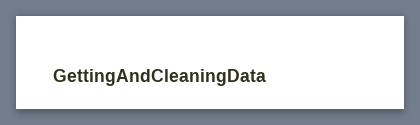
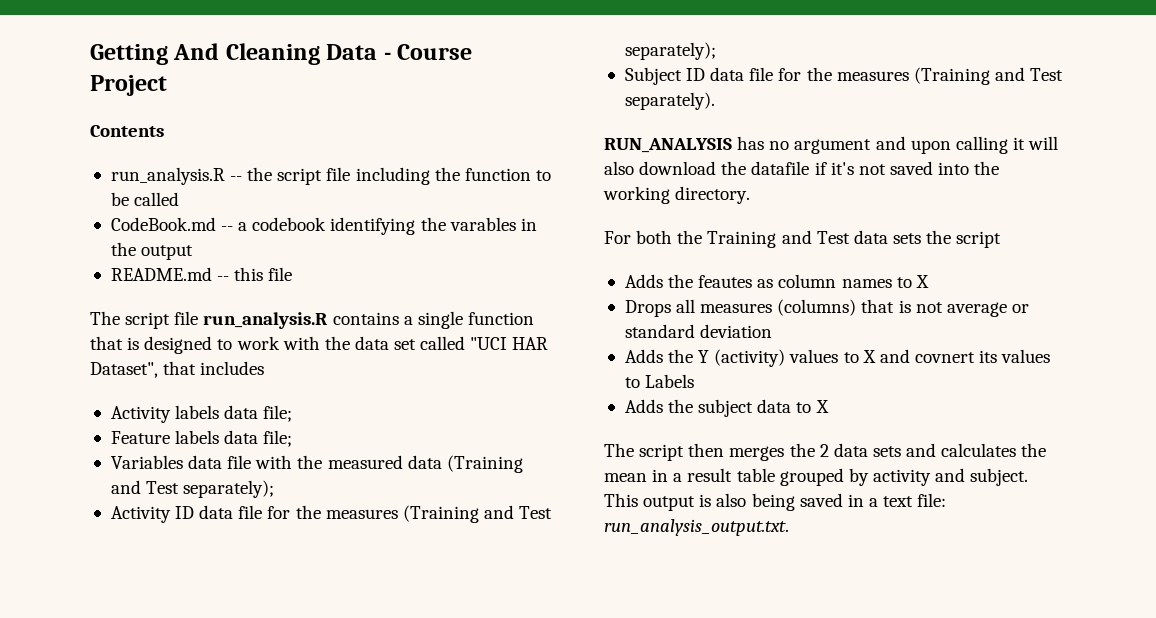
- GettingAndCleaningData
+ Getting And Cleaning Data - Course Project
+ Contents
+ run_analysis.R -- the script file including the function to be called
+ CodeBook.md -- a codebook identifying the varables in the output
+ README.md -- this file
+ The script file run_analysis.R contains a single function that is designed to work with the data set called "UCI HAR Dataset", that includes
+ Activity labels data file;
+ Feature labels data file;
+ Variables data file with the measured data (Training and Test separately);
+ Activity ID data file for the measures (Training and Test separately);
+ Subject ID data file for the measures (Training and Test separately).
+ RUN_ANALYSIS has no argument and upon calling it will also download the datafile if it's not saved into the working directory.
+ For both the Training and Test data sets the script
+ Adds the feautes as column names to X
+ Drops all measures (columns) that is not average or standard deviation
+ Adds the Y (activity) values to X and covnert its values to Labels
+ Adds the subject data to X
+ The script then merges the 2 data sets and calculates the mean in a result table grouped by activity and subject. This output is also being saved in a text file: run_analysis_output.txt.

